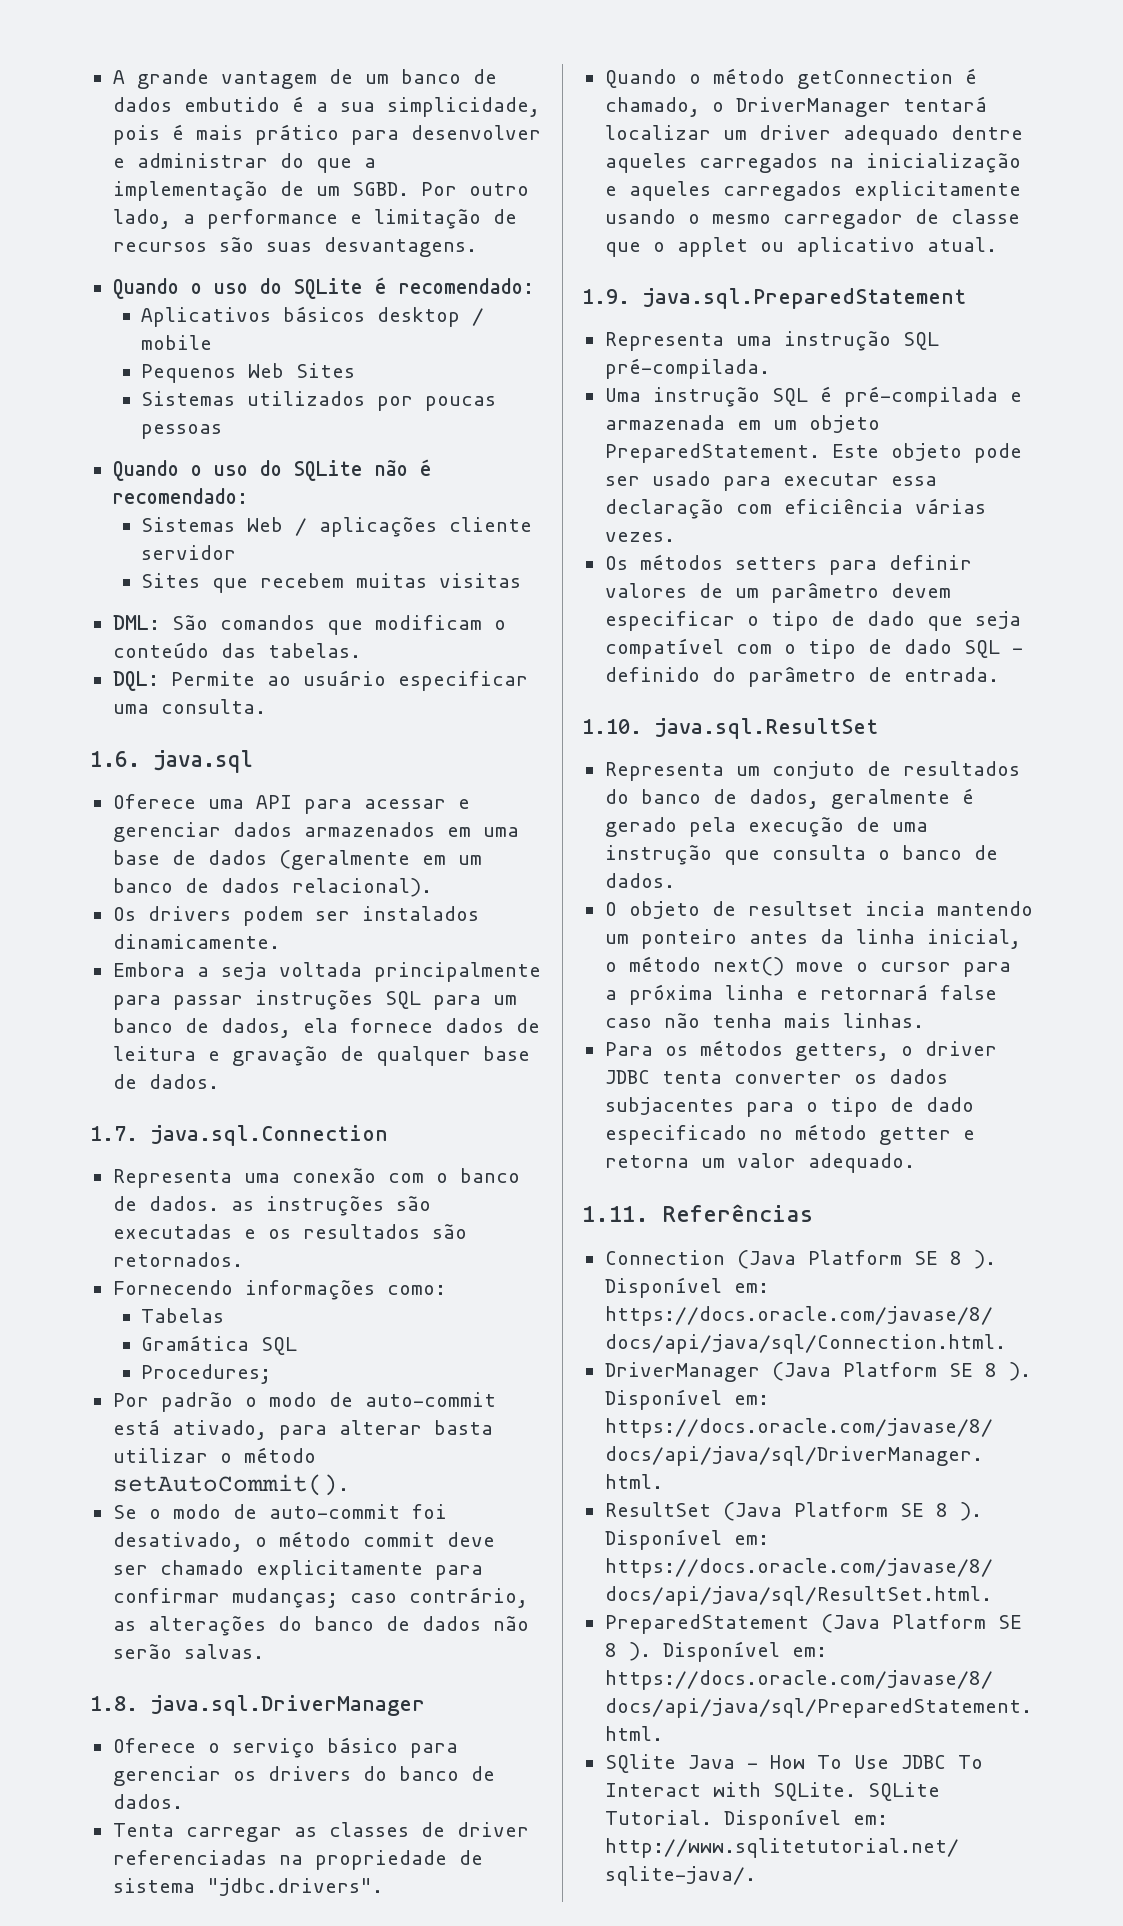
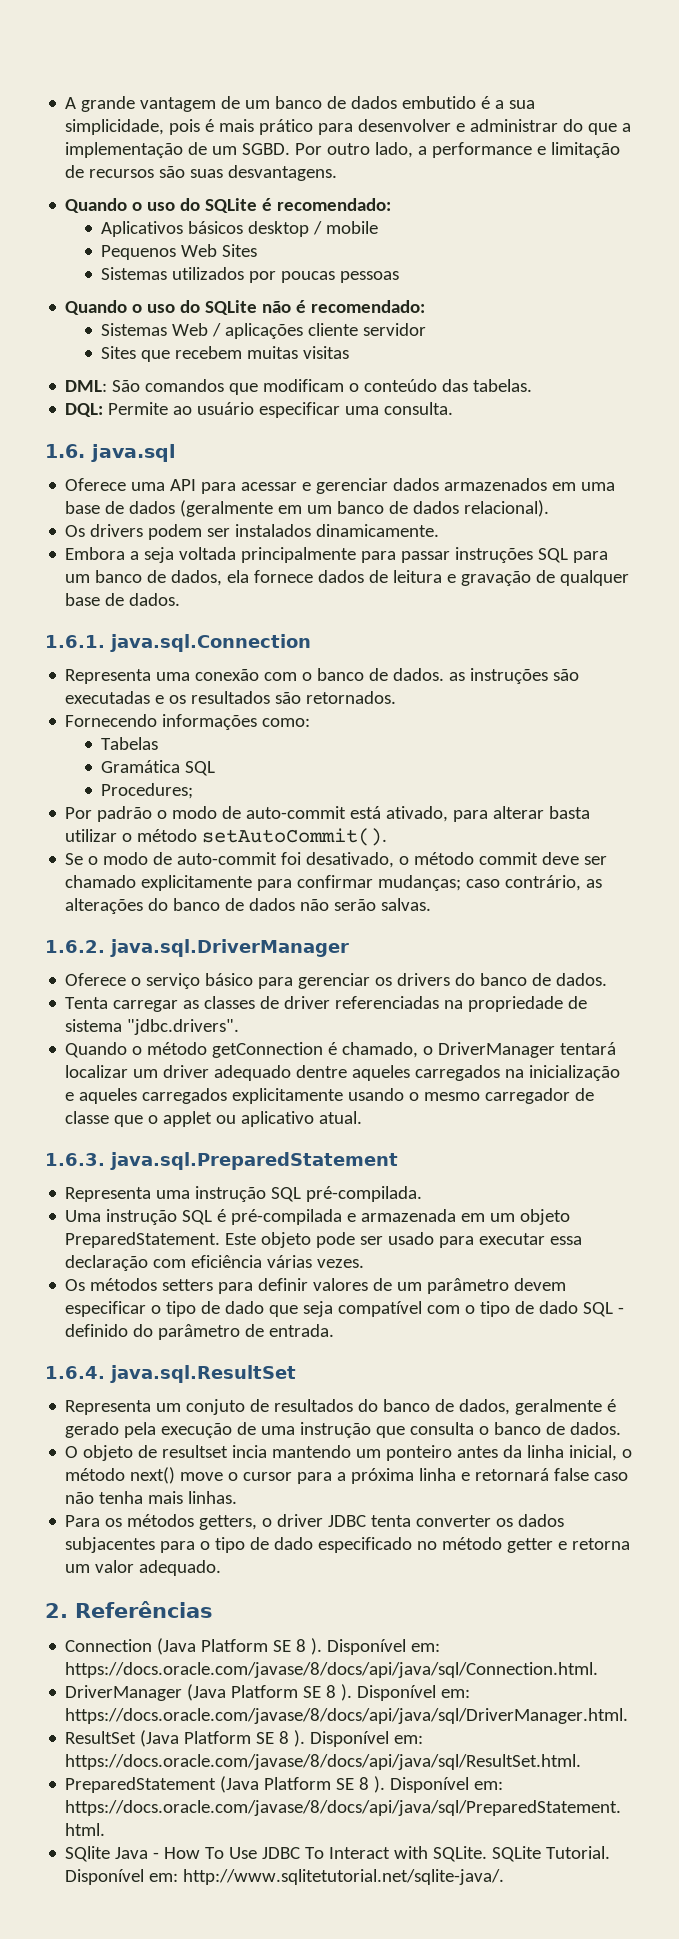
- 1.7. java.sql.Connection
+ 1.6.1. java.sql.Connection
- 1.8. java.sql.DriverManager
+ 1.6.2. java.sql.DriverManager
- 1.9. java.sql.PreparedStatement
+ 1.6.3. java.sql.PreparedStatement
- 1.10. java.sql.ResultSet
+ 1.6.4. java.sql.ResultSet
- 1.11. Referências
+ 2. Referências

